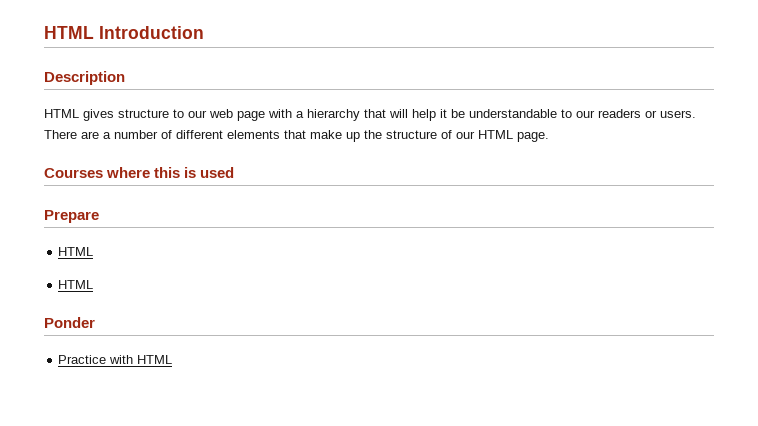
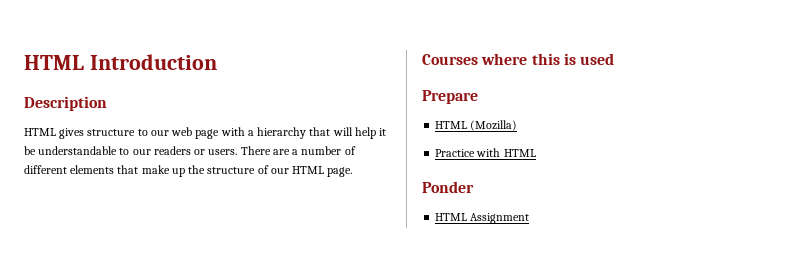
  Prepare
- HTML
- HTML
+ HTML (Mozilla)
+ Practice with HTML
- Practice with HTML
+ HTML Assignment

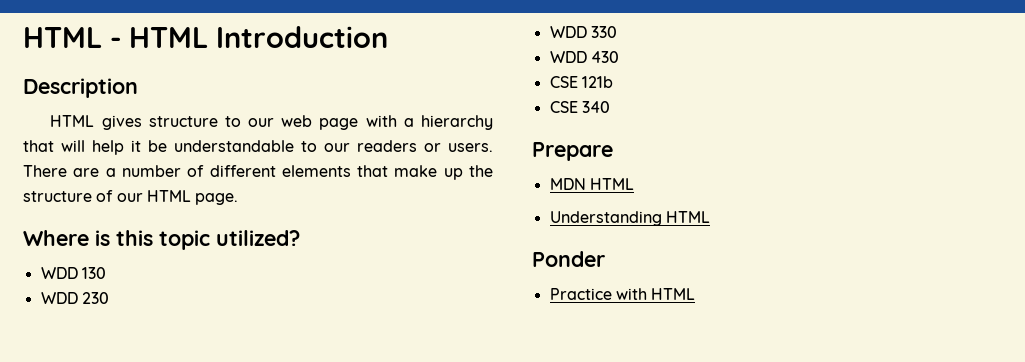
- HTML Introduction
+ HTML - HTML Introduction
- Courses where this is used
+ Where is this topic utilized?
+ WDD 130
+ WDD 230
+ WDD 330
+ WDD 430
+ CSE 121b
+ CSE 340
- HTML (Mozilla)
+ MDN HTML
+ Understanding HTML
+ Ponder
- Ponder
- HTML Assignment

